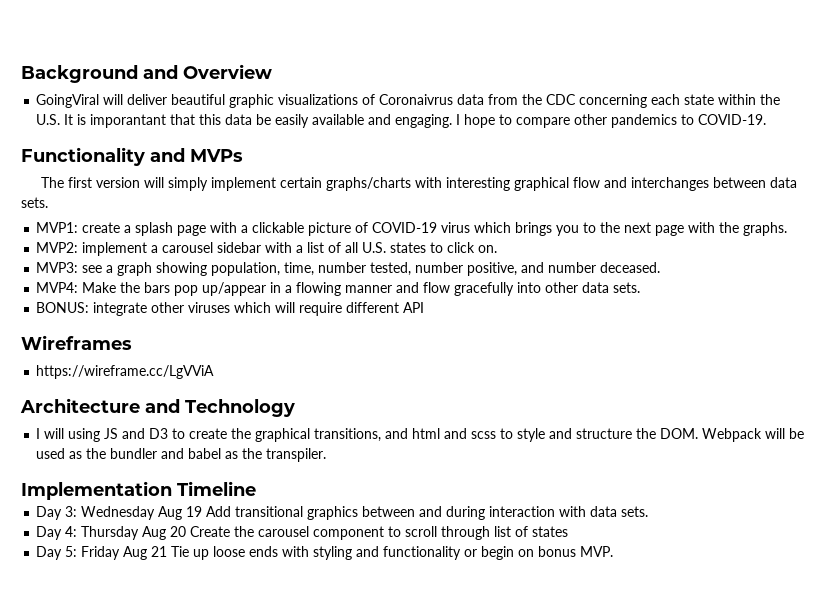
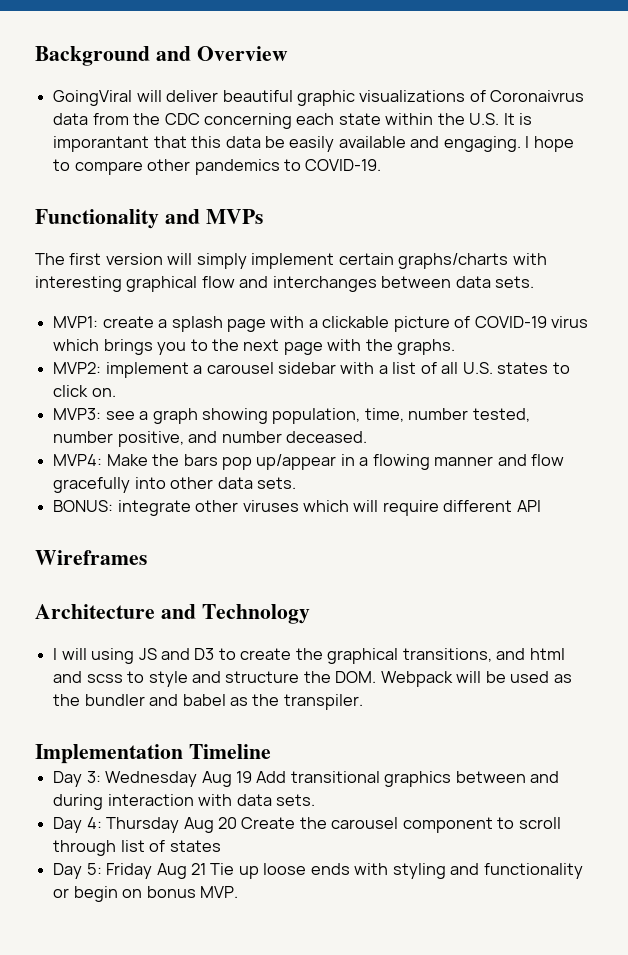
- https://wireframe.cc/LgVViA

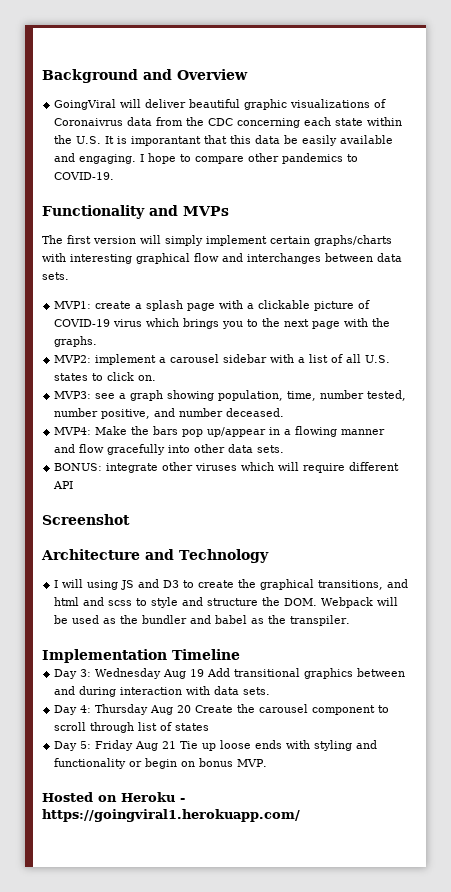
- Wireframes
+ Screenshot
+ Hosted on Heroku - https://goingviral1.herokuapp.com/

